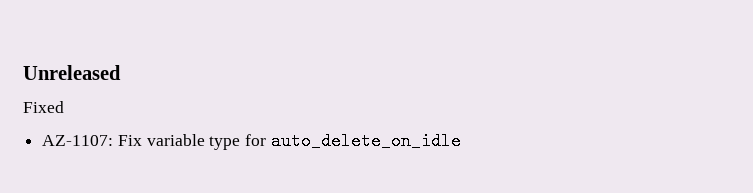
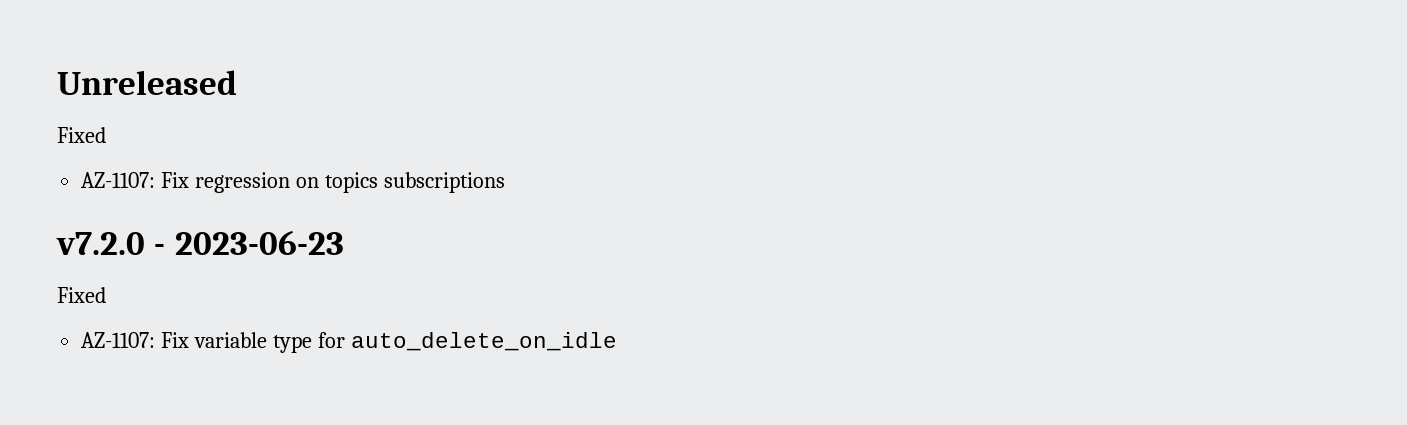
+ AZ-1107: Fix regression on topics subscriptions
+ v7.2.0 - 2023-06-23
+ Fixed

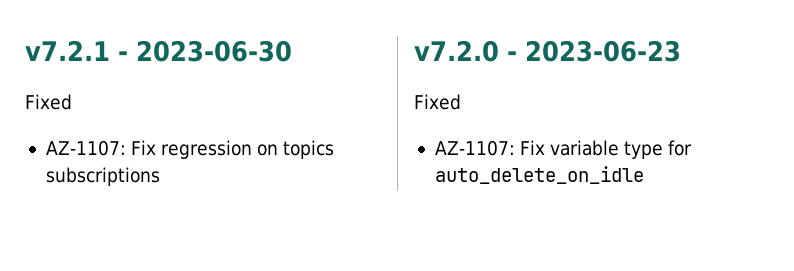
- Unreleased
+ v7.2.1 - 2023-06-30

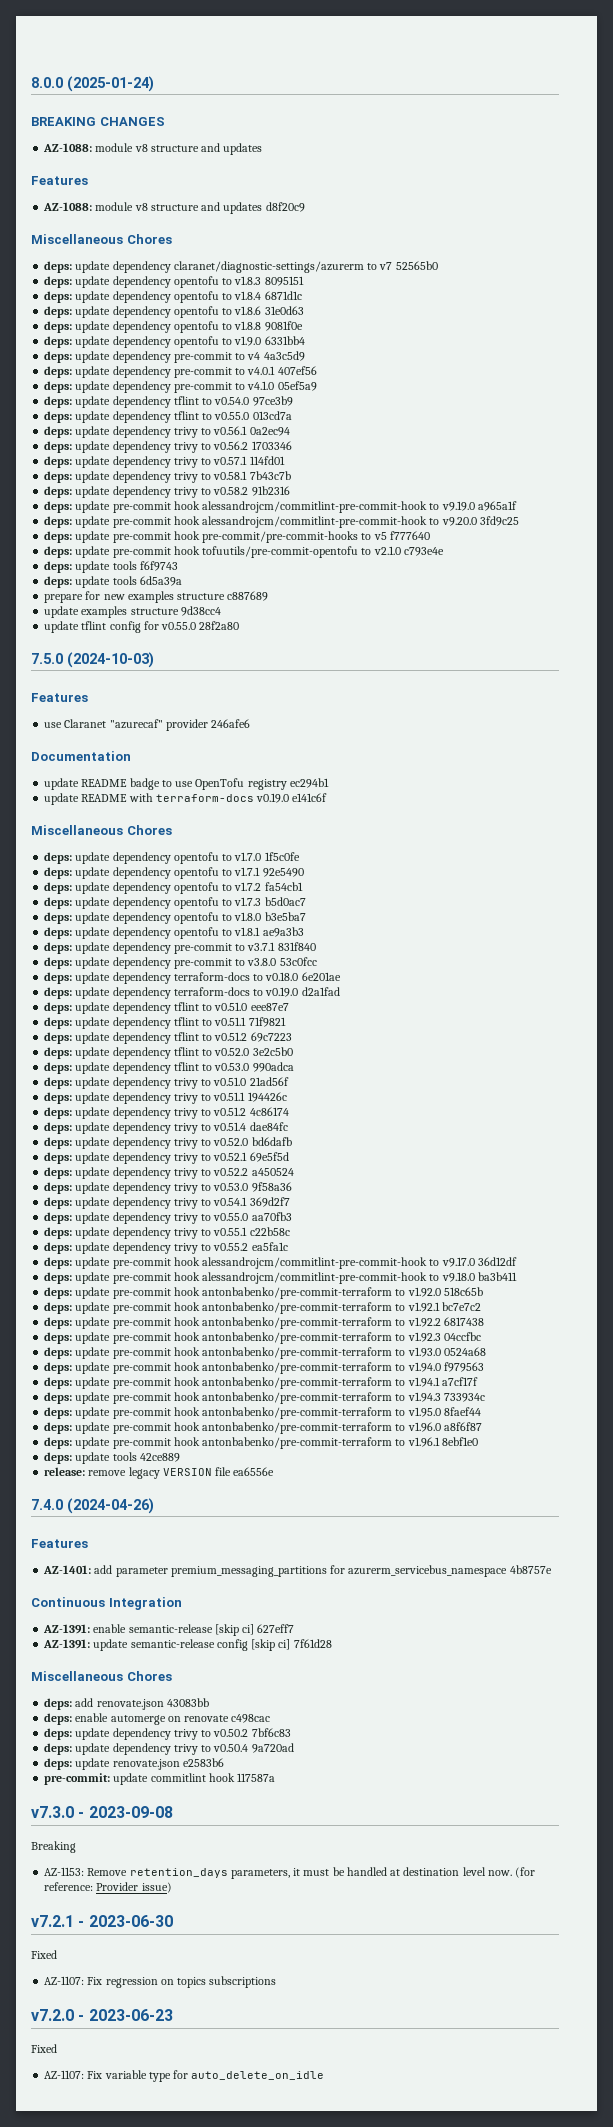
+ 8.0.0 (2025-01-24)
+ BREAKING CHANGES
+ AZ-1088: module v8 structure and updates
+ Features
+ AZ-1088: module v8 structure and updates d8f20c9
+ Miscellaneous Chores
+ deps: update dependency claranet/diagnostic-settings/azurerm to v7 52565b0
+ deps: update dependency opentofu to v1.8.3 8095151
+ deps: update dependency opentofu to v1.8.4 6871d1c
+ deps: update dependency opentofu to v1.8.6 31e0d63
+ deps: update dependency opentofu to v1.8.8 9081f0e
+ deps: update dependency opentofu to v1.9.0 6331bb4
+ deps: update dependency pre-commit to v4 4a3c5d9
+ deps: update dependency pre-commit to v4.0.1 407ef56
+ deps: update dependency pre-commit to v4.1.0 05ef5a9
+ deps: update dependency tflint to v0.54.0 97ce3b9
+ deps: update dependency tflint to v0.55.0 013cd7a
+ deps: update dependency trivy to v0.56.1 0a2ec94
+ deps: update dependency trivy to v0.56.2 1703346
+ deps: update dependency trivy to v0.57.1 114fd01
+ deps: update dependency trivy to v0.58.1 7b43c7b
+ deps: update dependency trivy to v0.58.2 91b2316
+ deps: update pre-commit hook alessandrojcm/commitlint-pre-commit-hook to v9.19.0 a965a1f
+ deps: update pre-commit hook alessandrojcm/commitlint-pre-commit-hook to v9.20.0 3fd9c25
+ deps: update pre-commit hook pre-commit/pre-commit-hooks to v5 f777640
+ deps: update pre-commit hook tofuutils/pre-commit-opentofu to v2.1.0 c793e4e
+ deps: update tools f6f9743
+ deps: update tools 6d5a39a
+ prepare for new examples structure c887689
+ update examples structure 9d38cc4
+ update tflint config for v0.55.0 28f2a80
+ 7.5.0 (2024-10-03)
+ Features
+ use Claranet "azurecaf" provider 246afe6
+ Documentation
+ update README badge to use OpenTofu registry ec294b1
+ update README with terraform-docs v0.19.0 e141c6f
+ Miscellaneous Chores
+ deps: update dependency opentofu to v1.7.0 1f5c0fe
+ deps: update dependency opentofu to v1.7.1 92e5490
+ deps: update dependency opentofu to v1.7.2 fa54cb1
+ deps: update dependency opentofu to v1.7.3 b5d0ac7
+ deps: update dependency opentofu to v1.8.0 b3e5ba7
+ deps: update dependency opentofu to v1.8.1 ae9a3b3
+ deps: update dependency pre-commit to v3.7.1 831f840
+ deps: update dependency pre-commit to v3.8.0 53c0fcc
+ deps: update dependency terraform-docs to v0.18.0 6e201ae
+ deps: update dependency terraform-docs to v0.19.0 d2a1fad
+ deps: update dependency tflint to v0.51.0 eee87e7
+ deps: update dependency tflint to v0.51.1 71f9821
+ deps: update dependency tflint to v0.51.2 69c7223
+ deps: update dependency tflint to v0.52.0 3e2c5b0
+ deps: update dependency tflint to v0.53.0 990adca
+ deps: update dependency trivy to v0.51.0 21ad56f
+ deps: update dependency trivy to v0.51.1 194426c
+ deps: update dependency trivy to v0.51.2 4c86174
+ deps: update dependency trivy to v0.51.4 dae84fc
+ deps: update dependency trivy to v0.52.0 bd6dafb
+ deps: update dependency trivy to v0.52.1 69e5f5d
+ deps: update dependency trivy to v0.52.2 a450524
+ deps: update dependency trivy to v0.53.0 9f58a36
+ deps: update dependency trivy to v0.54.1 369d2f7
+ deps: update dependency trivy to v0.55.0 aa70fb3
+ deps: update dependency trivy to v0.55.1 c22b58c
+ deps: update dependency trivy to v0.55.2 ea5fa1c
+ deps: update pre-commit hook alessandrojcm/commitlint-pre-commit-hook to v9.17.0 36d12df
+ deps: update pre-commit hook alessandrojcm/commitlint-pre-commit-hook to v9.18.0 ba3b411
+ deps: update pre-commit hook antonbabenko/pre-commit-terraform to v1.92.0 518c65b
+ deps: update pre-commit hook antonbabenko/pre-commit-terraform to v1.92.1 bc7e7c2
+ deps: update pre-commit hook antonbabenko/pre-commit-terraform to v1.92.2 6817438
+ deps: update pre-commit hook antonbabenko/pre-commit-terraform to v1.92.3 04ccfbc
+ deps: update pre-commit hook antonbabenko/pre-commit-terraform to v1.93.0 0524a68
+ deps: update pre-commit hook antonbabenko/pre-commit-terraform to v1.94.0 f979563
+ deps: update pre-commit hook antonbabenko/pre-commit-terraform to v1.94.1 a7cf17f
+ deps: update pre-commit hook antonbabenko/pre-commit-terraform to v1.94.3 733934c
+ deps: update pre-commit hook antonbabenko/pre-commit-terraform to v1.95.0 8faef44
+ deps: update pre-commit hook antonbabenko/pre-commit-terraform to v1.96.0 a8f6f87
+ deps: update pre-commit hook antonbabenko/pre-commit-terraform to v1.96.1 8ebf1e0
+ deps: update tools 42ce889
+ release: remove legacy VERSION file ea6556e
+ 7.4.0 (2024-04-26)
+ Features
+ AZ-1401: add parameter premium_messaging_partitions for azurerm_servicebus_namespace 4b8757e
+ Continuous Integration
+ AZ-1391: enable semantic-release [skip ci] 627eff7
+ AZ-1391: update semantic-release config [skip ci] 7f61d28
+ Miscellaneous Chores
+ deps: add renovate.json 43083bb
+ deps: enable automerge on renovate c498cac
+ deps: update dependency trivy to v0.50.2 7bf6c83
+ deps: update dependency trivy to v0.50.4 9a720ad
+ deps: update renovate.json e2583b6
+ pre-commit: update commitlint hook 117587a
+ v7.3.0 - 2023-09-08
+ Breaking
+ AZ-1153: Remove retention_days parameters, it must be handled at destination level now. (for reference: Provider issue)

